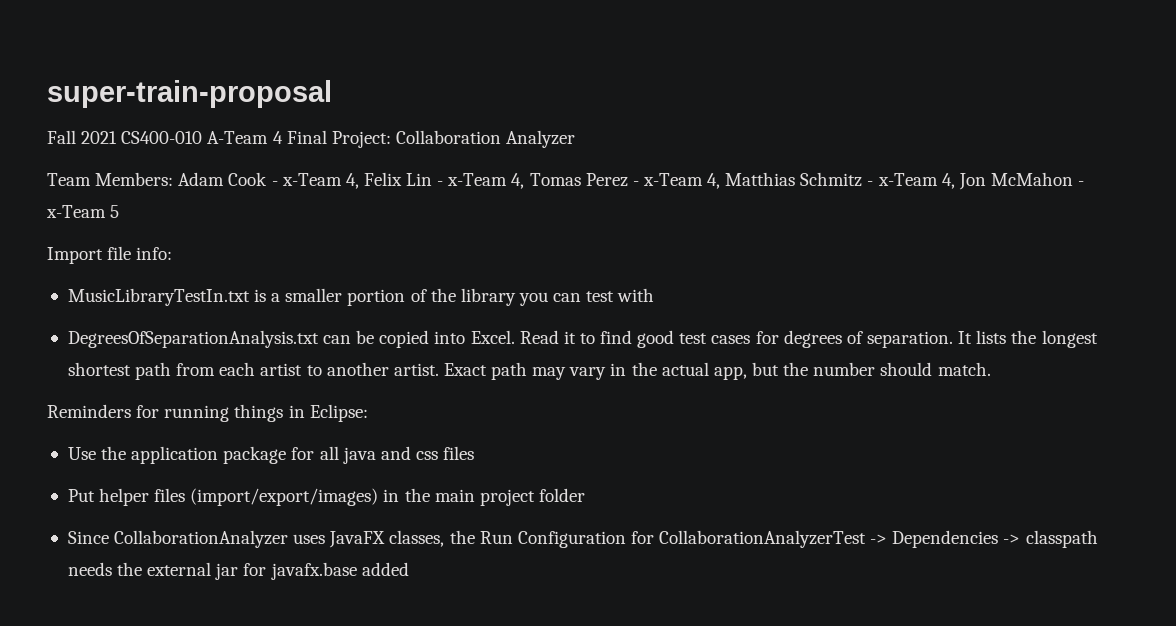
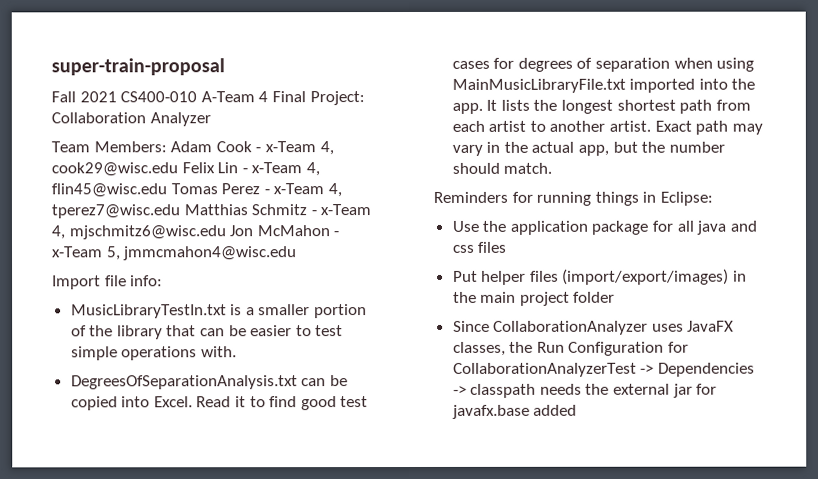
- Team Members: Adam Cook - x-Team 4, Felix Lin - x-Team 4, Tomas Perez - x-Team 4, Matthias Schmitz - x-Team 4, Jon McMahon - x-Team 5
+ Team Members: Adam Cook - x-Team 4, cook29@wisc.edu Felix Lin - x-Team 4, flin45@wisc.edu Tomas Perez - x-Team 4, tperez7@wisc.edu Matthias Schmitz - x-Team 4, mjschmitz6@wisc.edu Jon McMahon - x-Team 5, jmmcmahon4@wisc.edu
- MusicLibraryTestIn.txt is a smaller portion of the library you can test with
+ MusicLibraryTestIn.txt is a smaller portion of the library that can be easier to test simple operations with.
- Read it to find good test cases for degrees of separation.
+ Read it to find good test cases for degrees of separation when using MainMusicLibraryFile.txt imported into the app.

